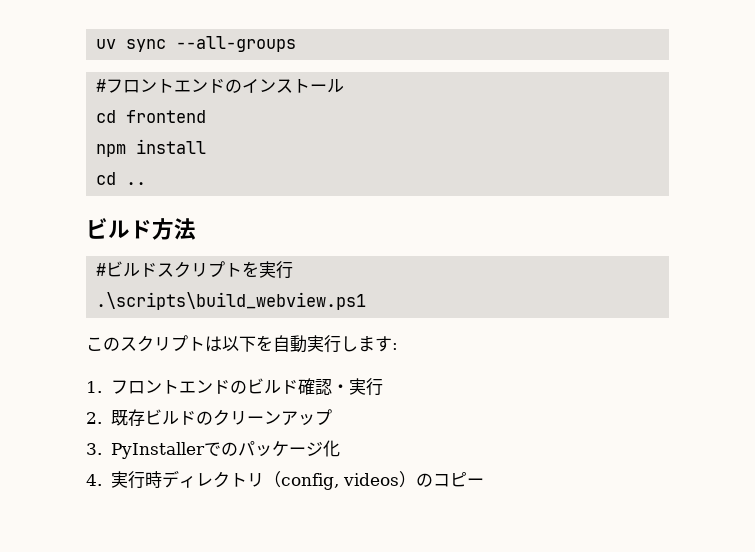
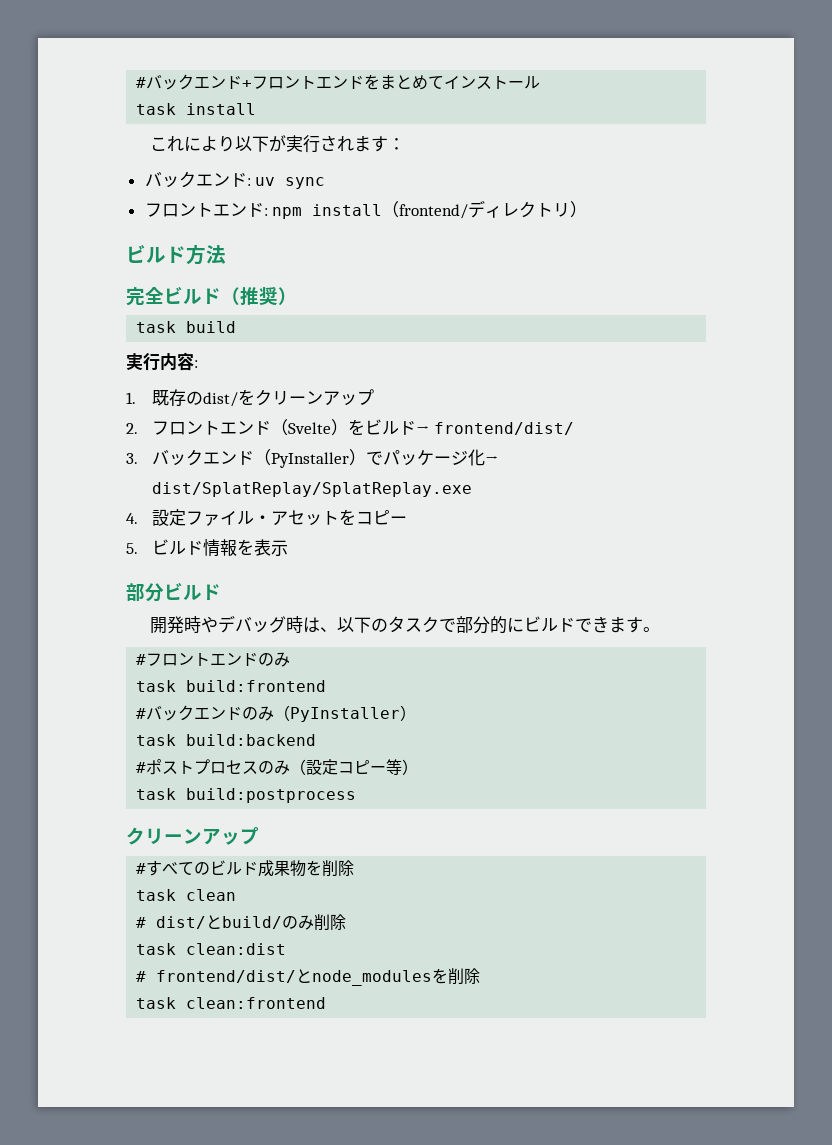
- uv sync --all-groups
+ #バックエンド+フロントエンドをまとめてインストール
+ task install
+ これにより以下が実行されます：
+ バックエンド: uv sync
+ フロントエンド: npm install（frontend/ディレクトリ）
+ ビルド方法
+ 完全ビルド（推奨）
+ task build
+ 実行内容:
+ 1.既存のdist/をクリーンアップ
+ 2.フロントエンド（Svelte）をビルド→ frontend/dist/
+ 3.バックエンド（PyInstaller）でパッケージ化→ dist/SplatReplay/SplatReplay.exe
+ 4.設定ファイル・アセットをコピー
+ 5.ビルド情報を表示
+ 部分ビルド
+ 開発時やデバッグ時は、以下のタスクで部分的にビルドできます。
- #フロントエンドのインストール
- cd frontend
- npm install
- cd ..
- ビルド方法
- #ビルドスクリプトを実行
- .\scripts\build_webview.ps1
- このスクリプトは以下を自動実行します:
- 1.フロントエンドのビルド確認・実行
- 2.既存ビルドのクリーンアップ
- 3. PyInstallerでのパッケージ化
- 4.実行時ディレクトリ（config, videos）のコピー
+ #フロントエンドのみ
+ task build:frontend
+ #バックエンドのみ（PyInstaller）
+ task build:backend
+ #ポストプロセスのみ（設定コピー等）
+ task build:postprocess
+ クリーンアップ
+ #すべてのビルド成果物を削除
+ task clean
+ # dist/とbuild/のみ削除
+ task clean:dist
+ # frontend/dist/とnode_modulesを削除
+ task clean:frontend

